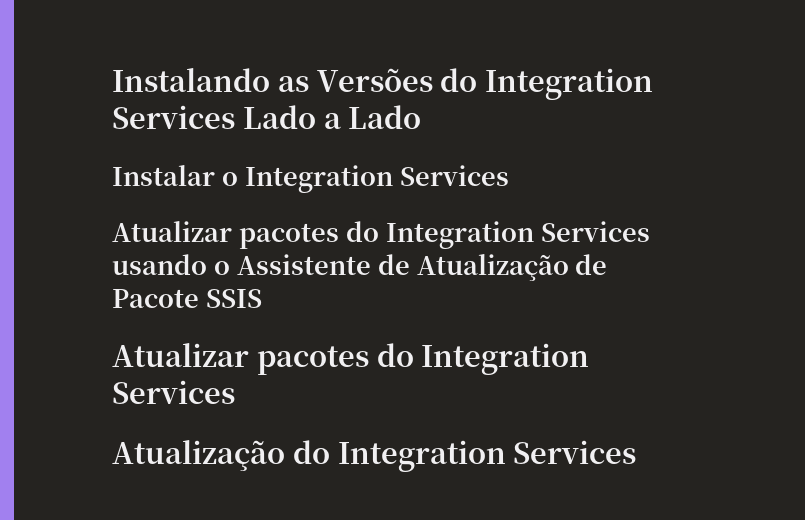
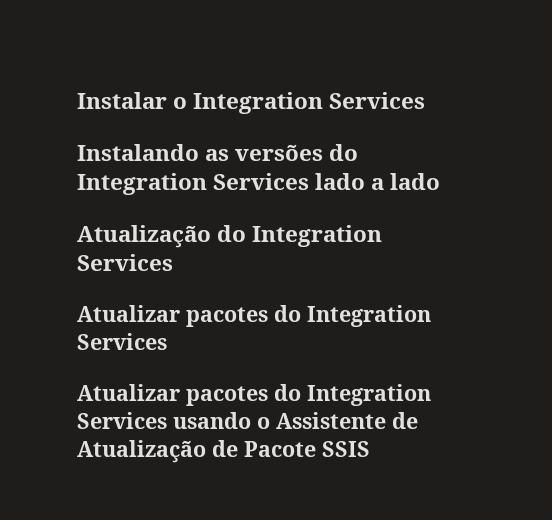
+ Instalar o Integration Services
- Instalando as Versões do Integration Services Lado a Lado
- Instalar o Integration Services
+ Instalando as versões do Integration Services lado a lado
+ Atualização do Integration Services
+ Atualizar pacotes do Integration Services
  Atualizar pacotes do Integration Services usando o Assistente de Atualização de Pacote SSIS
- Atualizar pacotes do Integration Services
- Atualização do Integration Services

